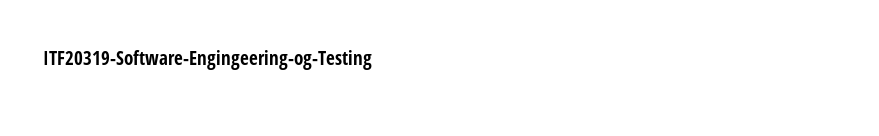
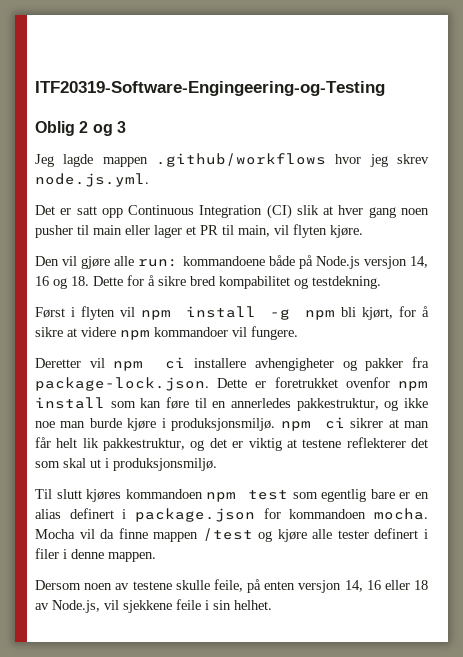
+ Oblig 2 og 3
+ Jeg lagde mappen .github/workflows hvor jeg skrev node.js.yml.
+ Det er satt opp Continuous Integration (CI) slik at hver gang noen pusher til main eller lager et PR til main, vil flyten kjøre.
+ Den vil gjøre alle run: kommandoene både på Node.js versjon 14, 16 og 18. Dette for å sikre bred kompabilitet og testdekning.
+ Først i flyten vil npm install -g npm bli kjørt, for å sikre at videre npm kommandoer vil fungere.
+ Deretter vil npm ci installere avhengigheter og pakker fra package-lock.json. Dette er foretrukket ovenfor npm install som kan føre til en annerledes pakkestruktur, og ikke noe man burde kjøre i produksjonsmiljø. npm ci sikrer at man får helt lik pakkestruktur, og det er viktig at testene reflekterer det som skal ut i produksjonsmiljø.
+ Til slutt kjøres kommandoen npm test som egentlig bare er en alias definert i package.json for kommandoen mocha. Mocha vil da finne mappen /test og kjøre alle tester definert i filer i denne mappen.
+ Dersom noen av testene skulle feile, på enten versjon 14, 16 eller 18 av Node.js, vil sjekkene feile i sin helhet.

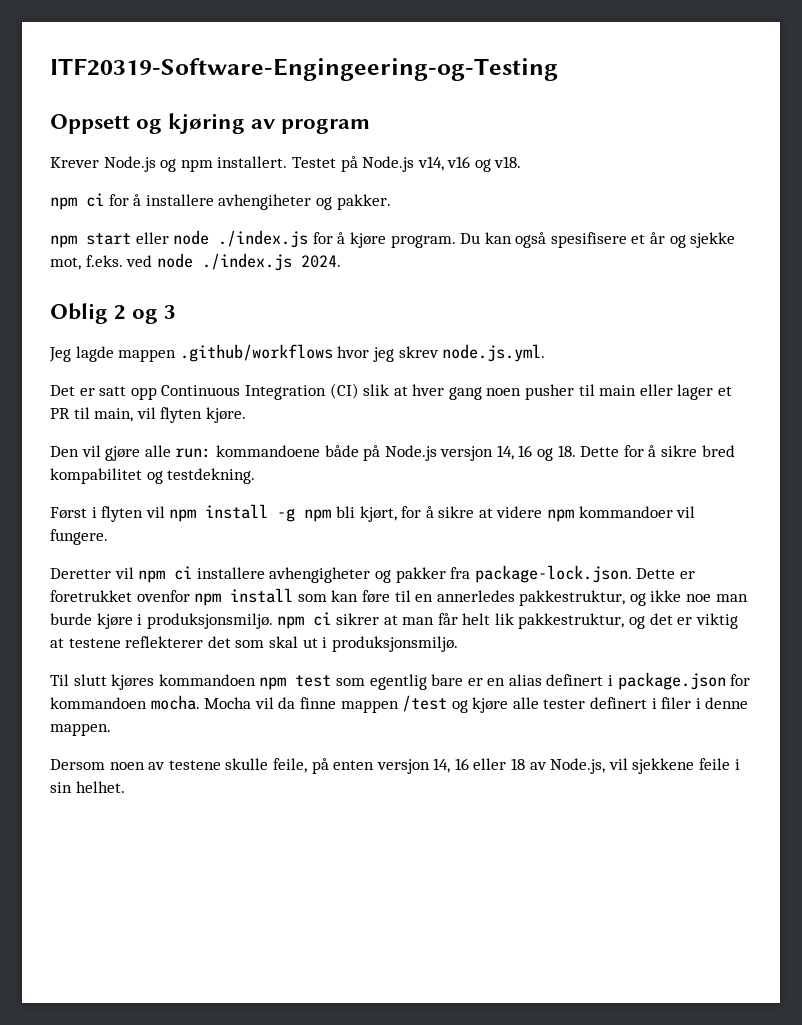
+ Oppsett og kjøring av program
+ Krever Node.js og npm installert. Testet på Node.js v14, v16 og v18.
+ npm ci for å installere avhengiheter og pakker.
+ npm start eller node ./index.js for å kjøre program. Du kan også spesifisere et år og sjekke mot, f.eks. ved node ./index.js 2024.

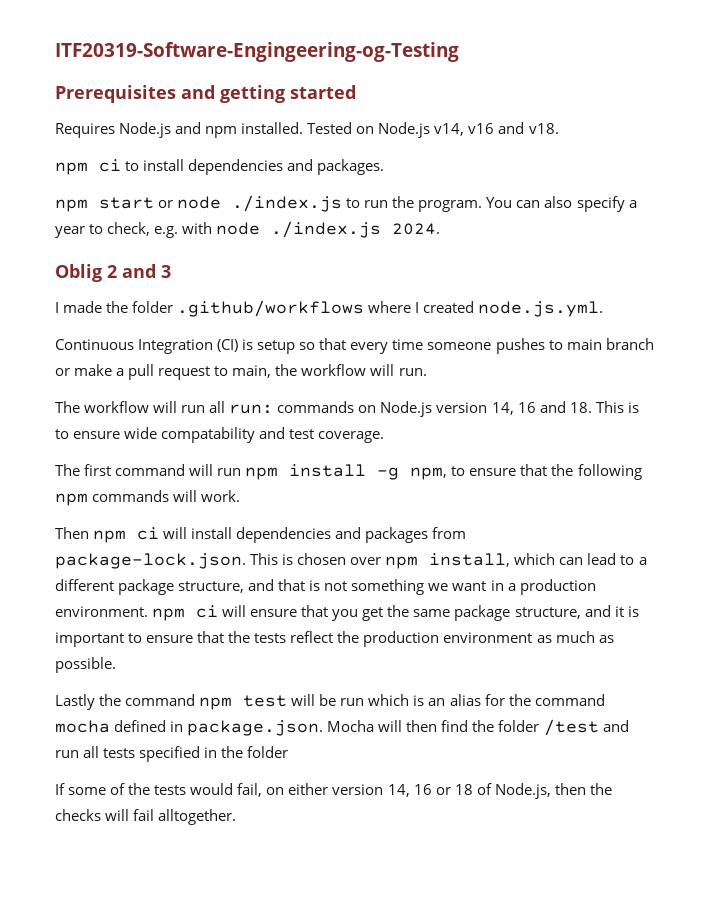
- Oppsett og kjøring av program
- Krever Node.js og npm installert. Testet på Node.js v14, v16 og v18.
+ Prerequisites and getting started
+ Requires Node.js and npm installed. Tested on Node.js v14, v16 and v18.
- npm ci for å installere avhengiheter og pakker.
+ npm ci to install dependencies and packages.
- npm start eller node ./index.js for å kjøre program. Du kan også spesifisere et år og sjekke mot, f.eks. ved node ./index.js 2024.
+ npm start or node ./index.js to run the program. You can also specify a year to check, e.g. with node ./index.js 2024.
- Oblig 2 og 3
+ Oblig 2 and 3
- Jeg lagde mappen .github/workflows hvor jeg skrev node.js.yml.
- Det er satt opp Continuous Integration (CI) slik at hver gang noen pusher til main eller lager et PR til main, vil flyten kjøre.
- Den vil gjøre alle run: kommandoene både på Node.js versjon 14, 16 og 18. Dette for å sikre bred kompabilitet og testdekning.
- Først i flyten vil npm install -g npm bli kjørt, for å sikre at videre npm kommandoer vil fungere.
- Deretter vil npm ci installere avhengigheter og pakker fra package-lock.json. Dette er foretrukket ovenfor npm install som kan føre til en annerledes pakkestruktur, og ikke noe man burde kjøre i produksjonsmiljø. npm ci sikrer at man får helt lik pakkestruktur, og det er viktig at testene reflekterer det som skal ut i produksjonsmiljø.
- Til slutt kjøres kommandoen npm test som egentlig bare er en alias definert i package.json for kommandoen mocha. Mocha vil da finne mappen /test og kjøre alle tester definert i filer i denne mappen.
- Dersom noen av testene skulle feile, på enten versjon 14, 16 eller 18 av Node.js, vil sjekkene feile i sin helhet.
+ I made the folder .github/workflows where I created node.js.yml.
+ Continuous Integration (CI) is setup so that every time someone pushes to main branch or make a pull request to main, the workflow will run.
+ The workflow will run all run: commands on Node.js version 14, 16 and 18. This is to ensure wide compatability and test coverage.
+ The first command will run npm install -g npm, to ensure that the following npm commands will work.
+ Then npm ci will install dependencies and packages from package-lock.json. This is chosen over npm install, which can lead to a different package structure, and that is not something we want in a production environment. npm ci will ensure that you get the same package structure, and it is important to ensure that the tests reflect the production environment as much as possible.
+ Lastly the command npm test will be run which is an alias for the command mocha defined in package.json. Mocha will then find the folder /test and run all tests specified in the folder
+ If some of the tests would fail, on either version 14, 16 or 18 of Node.js, then the checks will fail alltogether.

